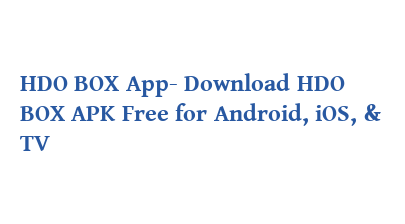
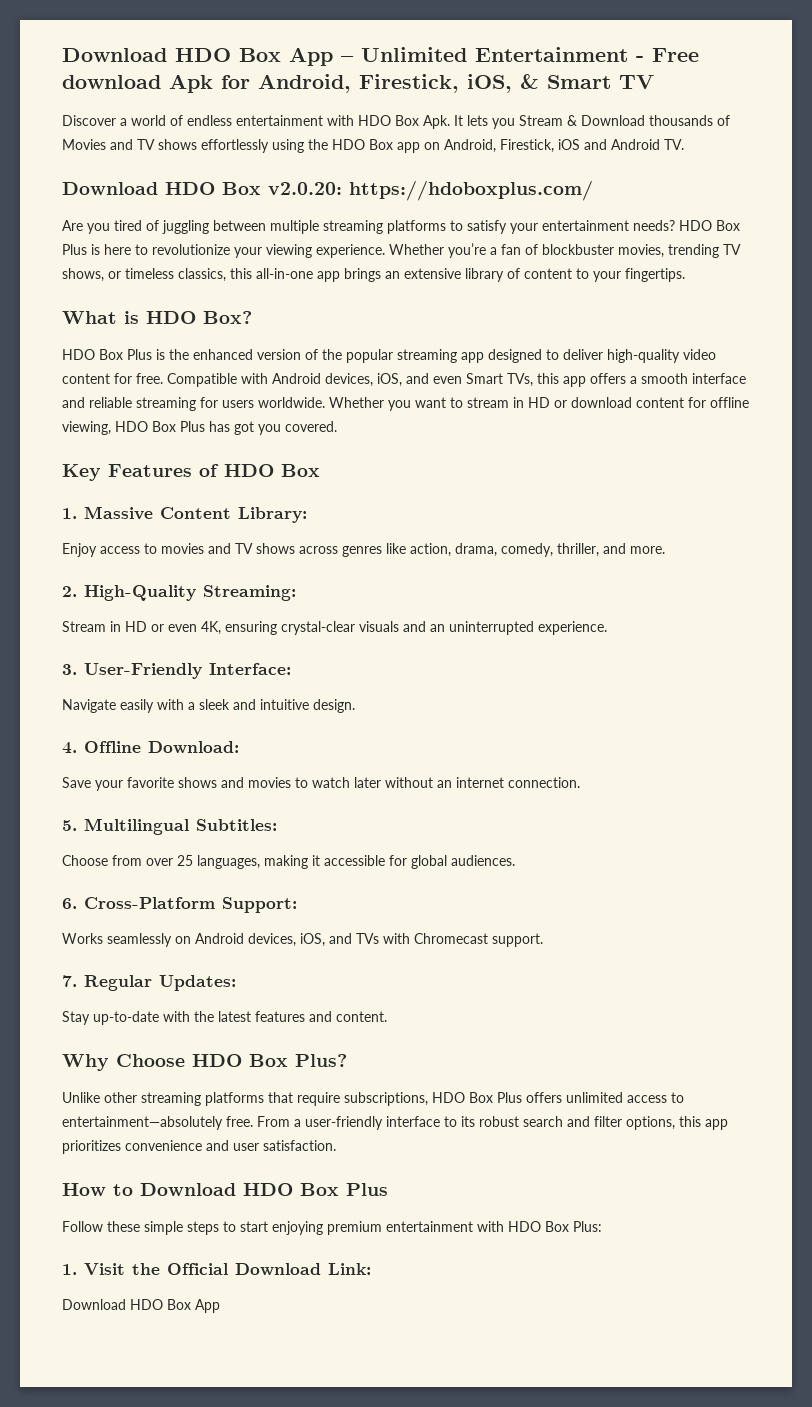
- HDO BOX App- Download HDO BOX APK Free for Android, iOS, & TV
+ Download HDO Box App – Unlimited Entertainment - Free download Apk for Android, Firestick, iOS, & Smart TV
+ Discover a world of endless entertainment with HDO Box Apk. It lets you Stream & Download thousands of Movies and TV shows effortlessly using the HDO Box app on Android, Firestick, iOS and Android TV.
+ Download HDO Box v2.0.20: https://hdoboxplus.com/
+ Are you tired of juggling between multiple streaming platforms to satisfy your entertainment needs? HDO Box Plus is here to revolutionize your viewing experience. Whether you’re a fan of blockbuster movies, trending TV shows, or timeless classics, this all-in-one app brings an extensive library of content to your fingertips.
+ What is HDO Box?
+ HDO Box Plus is the enhanced version of the popular streaming app designed to deliver high-quality video content for free. Compatible with Android devices, iOS, and even Smart TVs, this app offers a smooth interface and reliable streaming for users worldwide. Whether you want to stream in HD or download content for offline viewing, HDO Box Plus has got you covered.
+ Key Features of HDO Box
+ 1. Massive Content Library:
+ Enjoy access to movies and TV shows across genres like action, drama, comedy, thriller, and more.
+ 2. High-Quality Streaming:
+ Stream in HD or even 4K, ensuring crystal-clear visuals and an uninterrupted experience.
+ 3. User-Friendly Interface:
+ Navigate easily with a sleek and intuitive design.
+ 4. Offline Download:
+ Save your favorite shows and movies to watch later without an internet connection.
+ 5. Multilingual Subtitles:
+ Choose from over 25 languages, making it accessible for global audiences.
+ 6. Cross-Platform Support:
+ Works seamlessly on Android devices, iOS, and TVs with Chromecast support.
+ 7. Regular Updates:
+ Stay up-to-date with the latest features and content.
+ Why Choose HDO Box Plus?
+ Unlike other streaming platforms that require subscriptions, HDO Box Plus offers unlimited access to entertainment—absolutely free. From a user-friendly interface to its robust search and filter options, this app prioritizes convenience and user satisfaction.
+ How to Download HDO Box Plus
+ Follow these simple steps to start enjoying premium entertainment with HDO Box Plus:
+ 1. Visit the Official Download Link:
+ Download HDO Box App

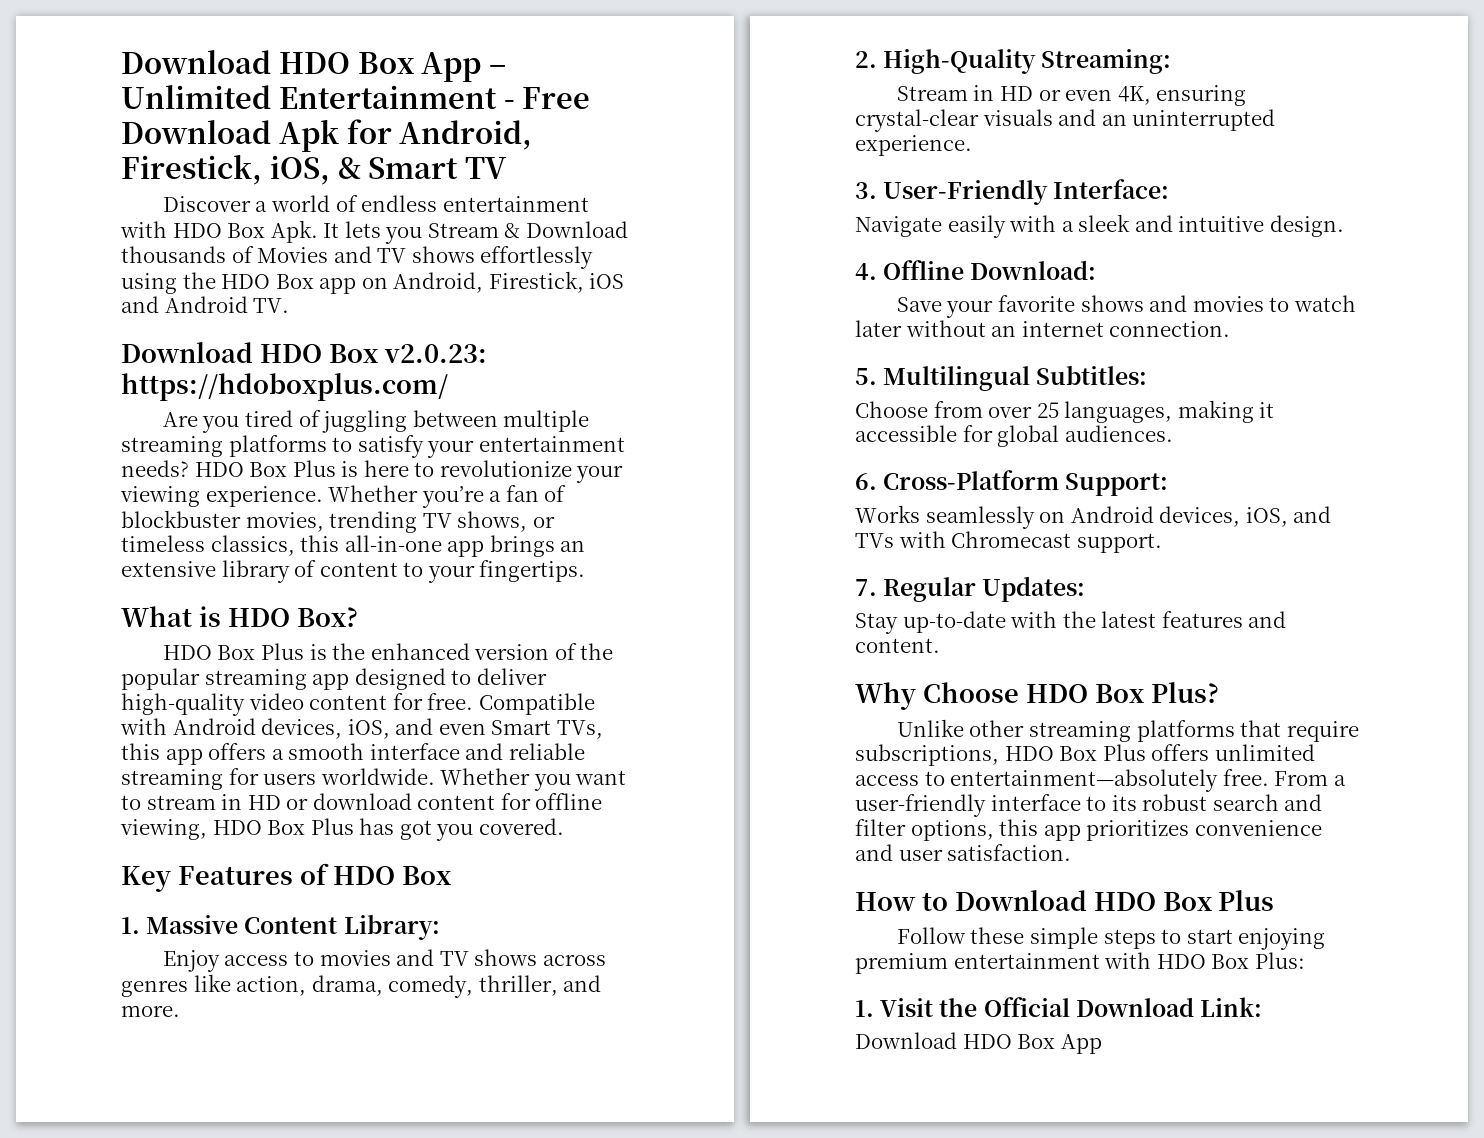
- Download HDO Box App – Unlimited Entertainment - Free download Apk for Android, Firestick, iOS, & Smart TV
+ Download HDO Box App – Unlimited Entertainment - Free Download Apk for Android, Firestick, iOS, & Smart TV
- Download HDO Box v2.0.20: https://hdoboxplus.com/
+ Download HDO Box v2.0.23: https://hdoboxplus.com/

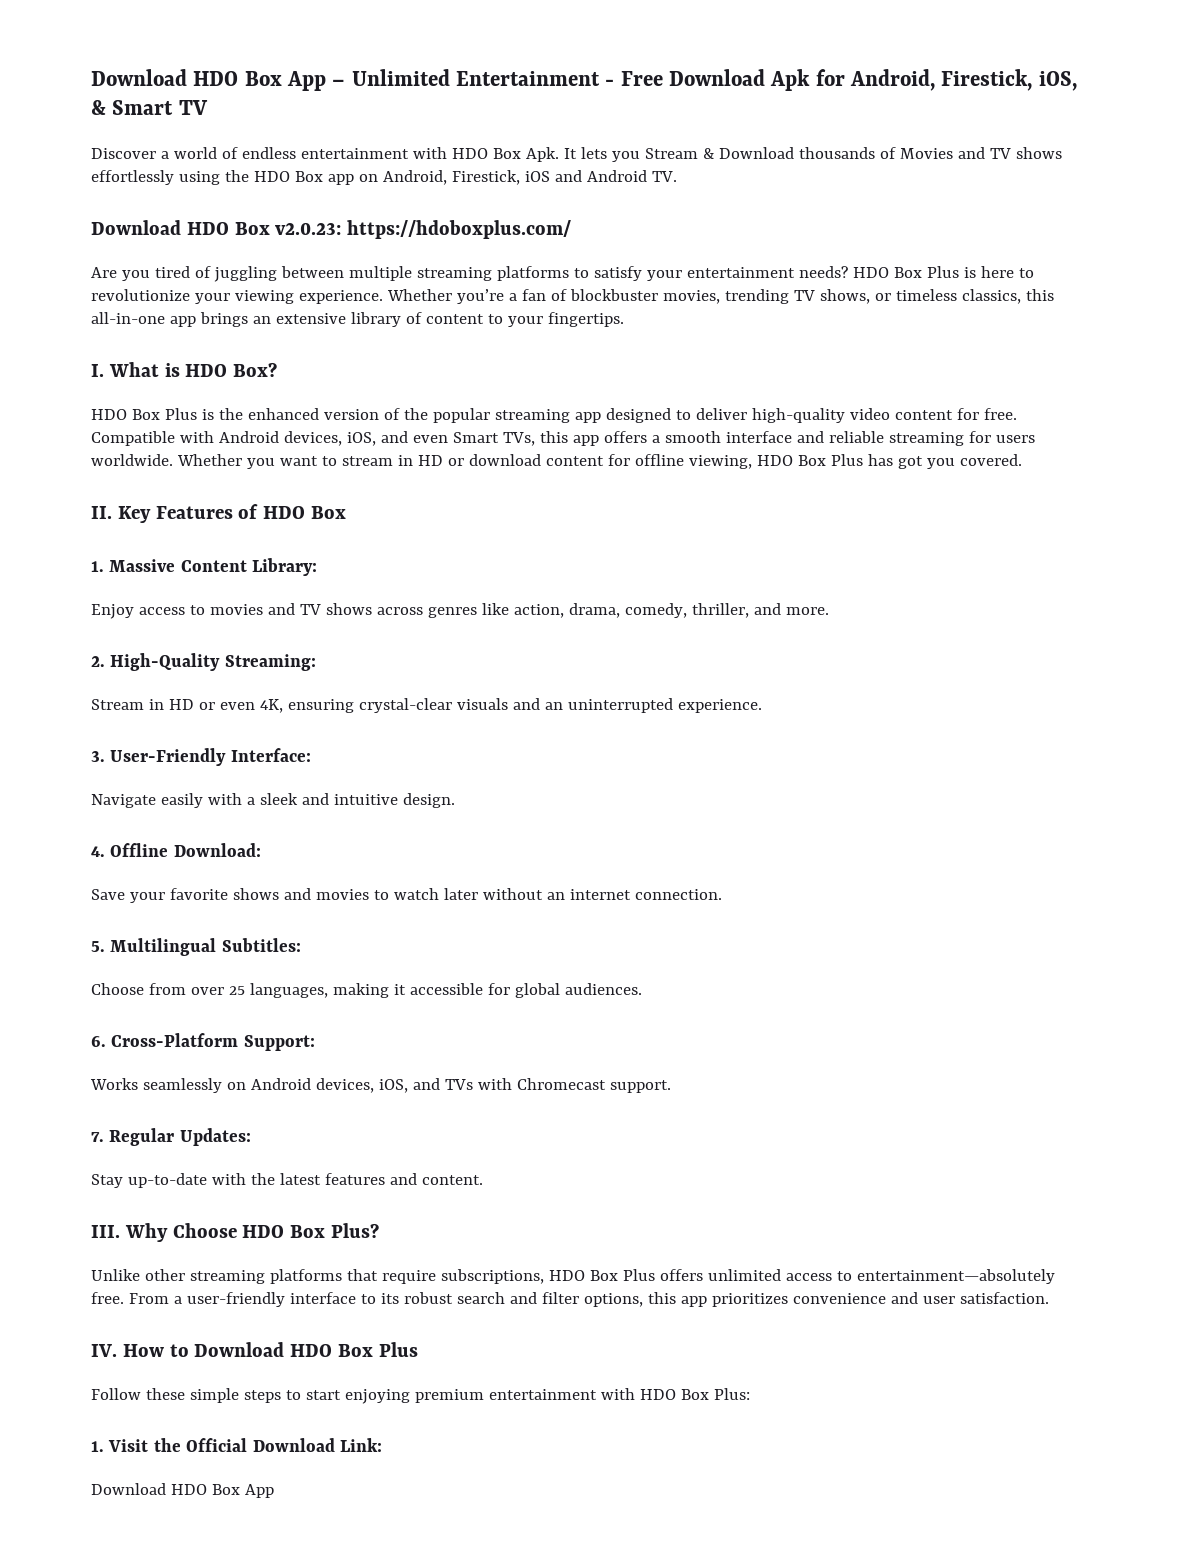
- What is HDO Box?
+ I. What is HDO Box?
- Key Features of HDO Box
+ II. Key Features of HDO Box
- Why Choose HDO Box Plus?
+ III. Why Choose HDO Box Plus?
- How to Download HDO Box Plus
+ IV. How to Download HDO Box Plus

